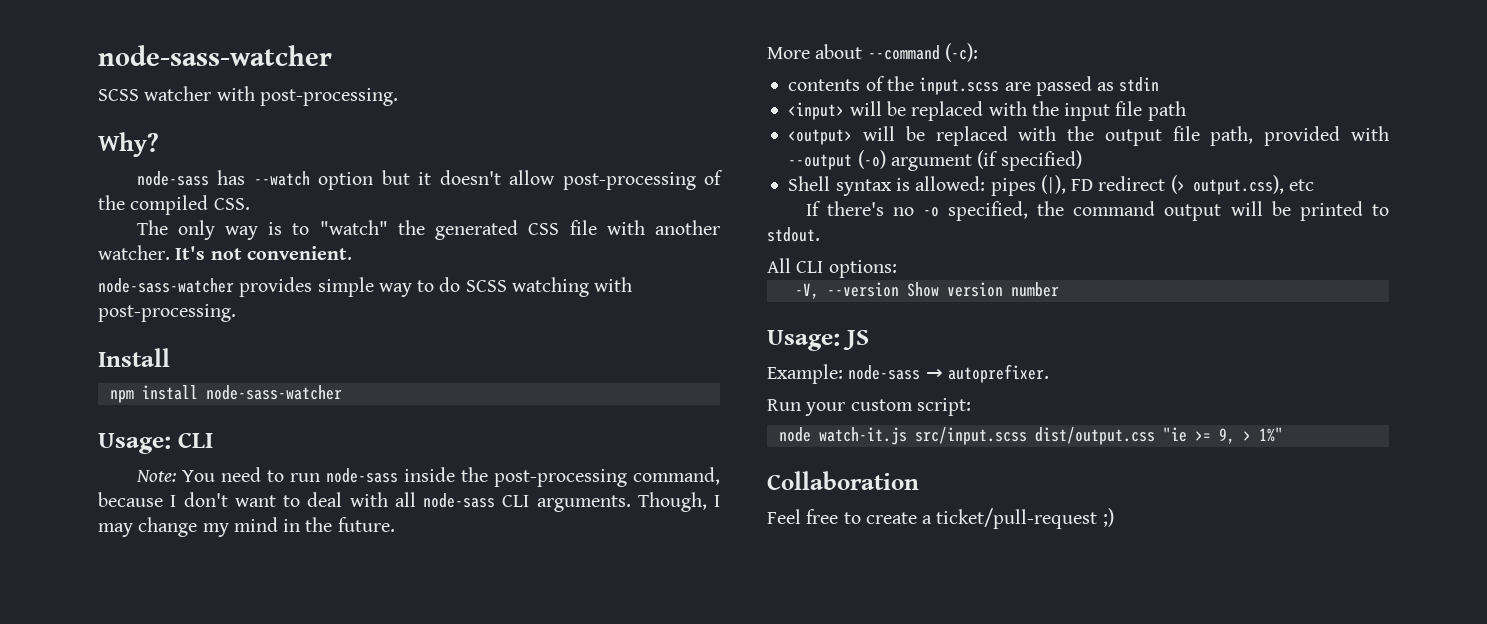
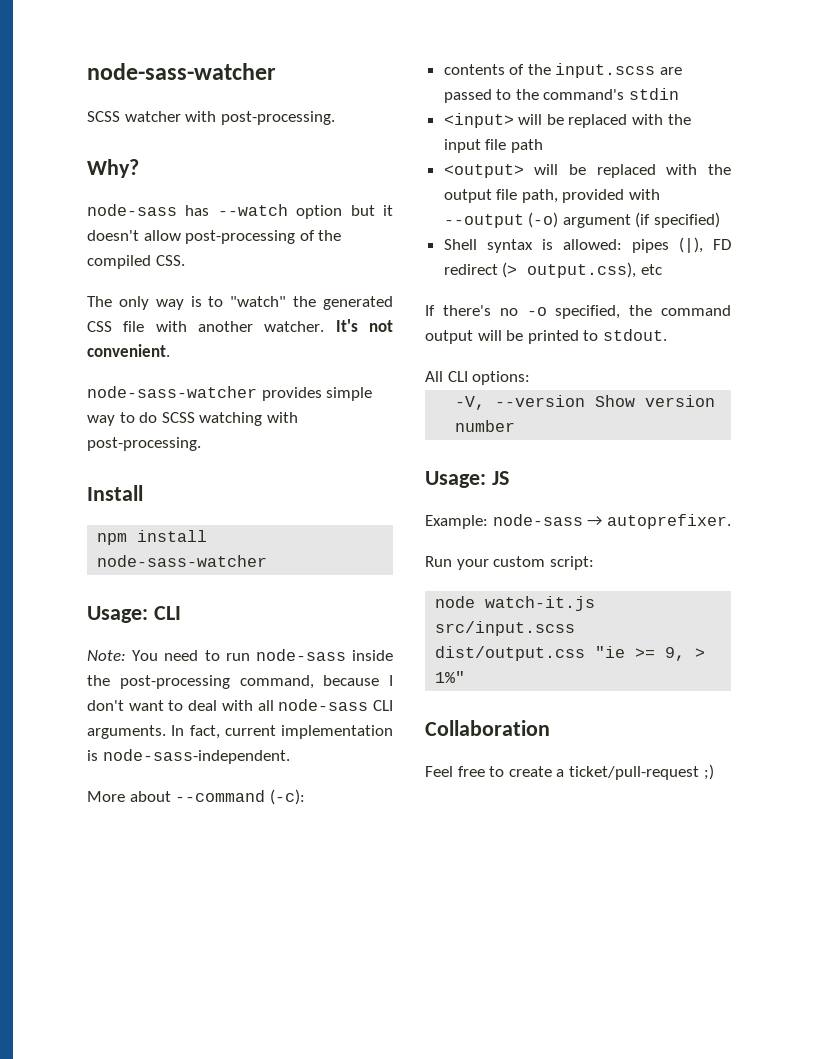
- Though, I may change my mind in the future.
+ In fact, current implementation is node-sass-independent.
- contents of the input.scss are passed as stdin
+ contents of the input.scss are passed to the command's stdin

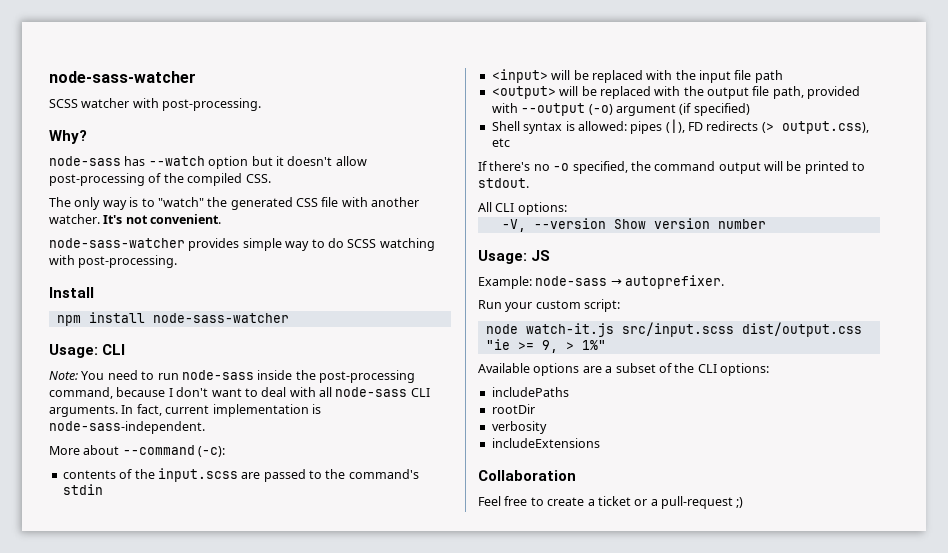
- Shell syntax is allowed: pipes (|), FD redirect (> output.css), etc
+ Shell syntax is allowed: pipes (|), FD redirects (> output.css), etc
+ Available options are a subset of the CLI options:
+ includePaths
+ rootDir
+ verbosity
+ includeExtensions
- Feel free to create a ticket/pull-request ;)
+ Feel free to create a ticket or a pull-request ;)

